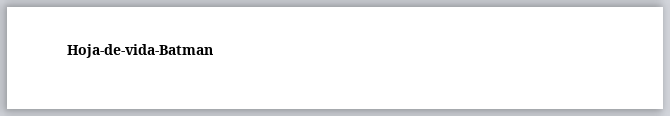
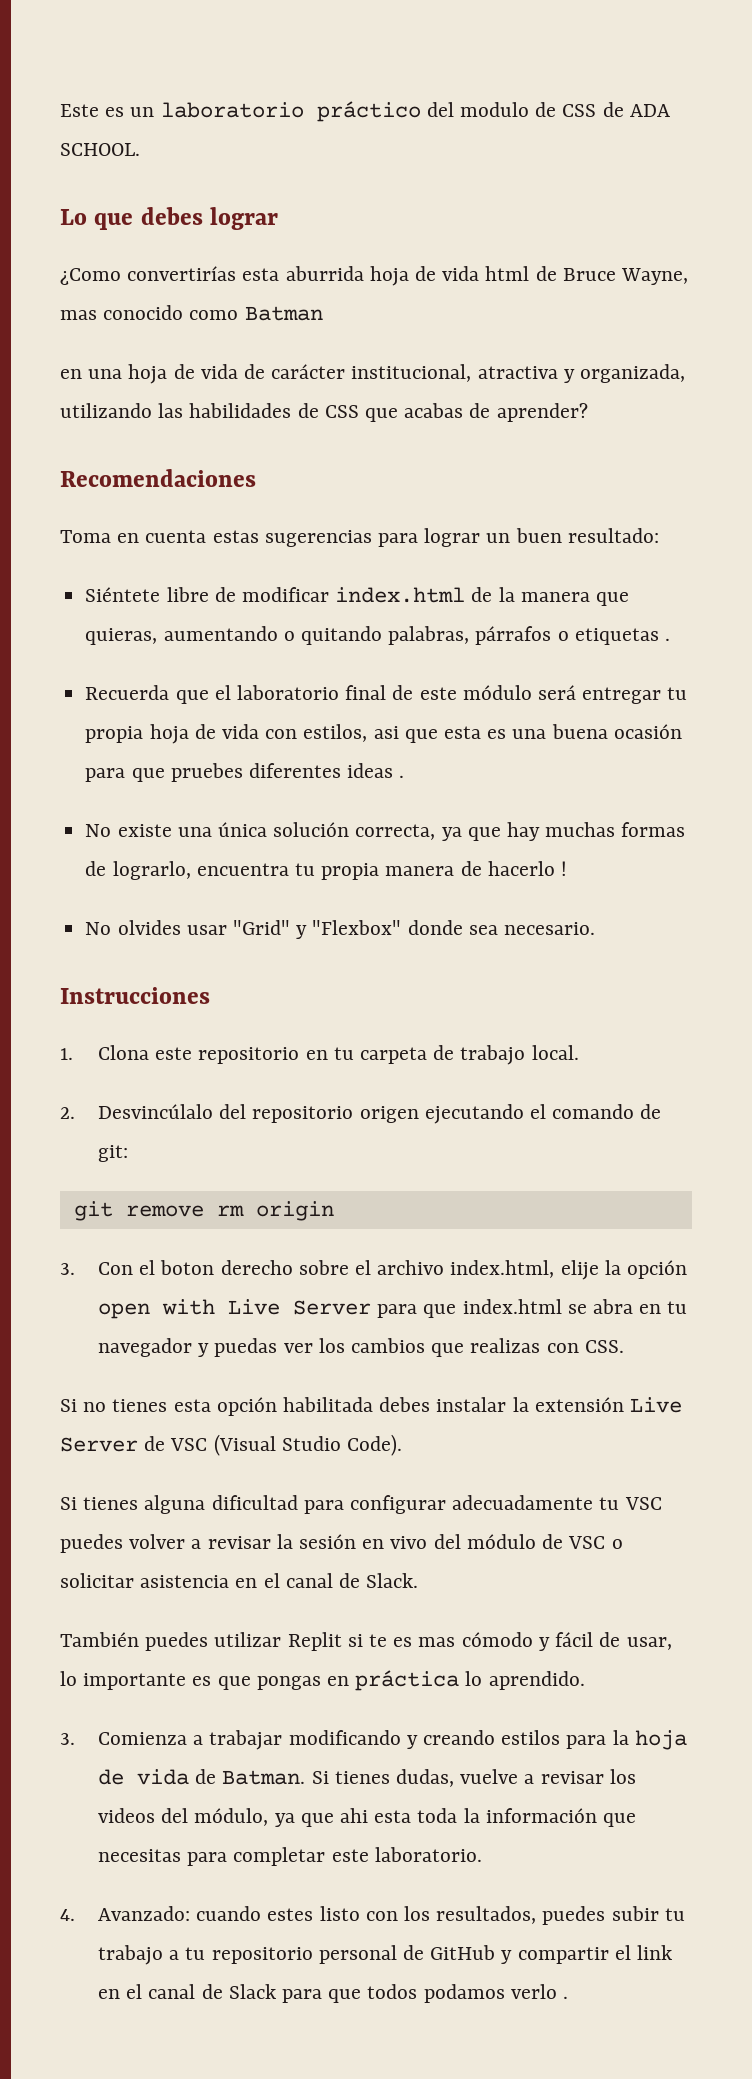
- Hoja-de-vida-Batman
+ Este es un laboratorio práctico del modulo de CSS de ADA SCHOOL.
+ Lo que debes lograr
+ ¿Como convertirías esta aburrida hoja de vida html de Bruce Wayne, mas conocido como Batman
+ en una hoja de vida de carácter institucional, atractiva y organizada, utilizando las habilidades de CSS que acabas de aprender?
+ Recomendaciones
+ Toma en cuenta estas sugerencias para lograr un buen resultado:
+ Siéntete libre de modificar index.html de la manera que quieras, aumentando o quitando palabras, párrafos o etiquetas .
+ Recuerda que el laboratorio final de este módulo será entregar tu propia hoja de vida con estilos, asi que esta es una buena ocasión para que pruebes diferentes ideas .
+ No existe una única solución correcta, ya que hay muchas formas de lograrlo, encuentra tu propia manera de hacerlo !
+ No olvides usar "Grid" y "Flexbox" donde sea necesario.
+ Instrucciones
+ 1. Clona este repositorio en tu carpeta de trabajo local.
+ 2. Desvincúlalo del repositorio origen ejecutando el comando de git:
+ git remove rm origin
+ 3. Con el boton derecho sobre el archivo index.html, elije la opción open with Live Server para que index.html se abra en tu navegador y puedas ver los cambios que realizas con CSS.
+ Si no tienes esta opción habilitada debes instalar la extensión Live Server de VSC (Visual Studio Code).
+ Si tienes alguna dificultad para configurar adecuadamente tu VSC puedes volver a revisar la sesión en vivo del módulo de VSC o solicitar asistencia en el canal de Slack.
+ También puedes utilizar Replit si te es mas cómodo y fácil de usar, lo importante es que pongas en práctica lo aprendido.
+ 3. Comienza a trabajar modificando y creando estilos para la hoja de vida de Batman. Si tienes dudas, vuelve a revisar los videos del módulo, ya que ahi esta toda la información que necesitas para completar este laboratorio.
+ 4. Avanzado: cuando estes listo con los resultados, puedes subir tu trabajo a tu repositorio personal de GitHub y compartir el link en el canal de Slack para que todos podamos verlo .

